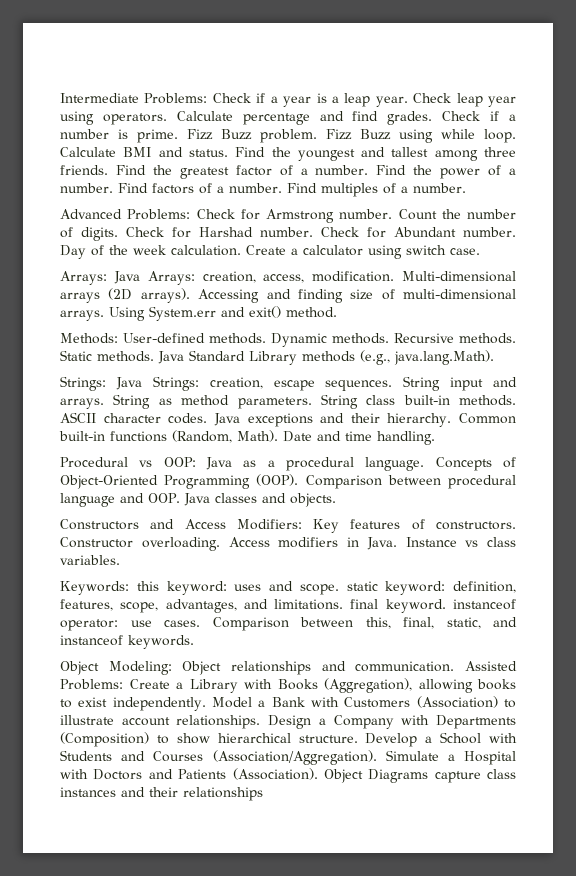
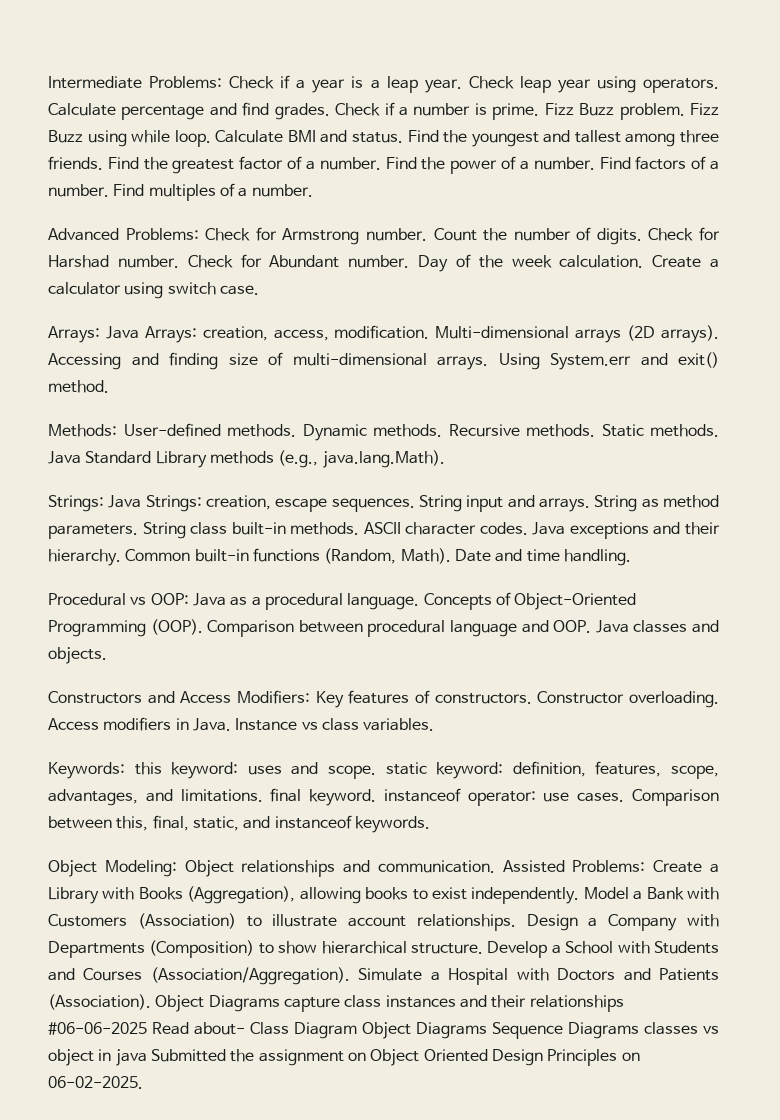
- Object Diagrams capture class instances and their relationships
+ Object Diagrams capture class instances and their relationships #06-06-2025 Read about- Class Diagram Object Diagrams Sequence Diagrams classes vs object in java Submitted the assignment on Object Oriented Design Principles on 06-02-2025.

